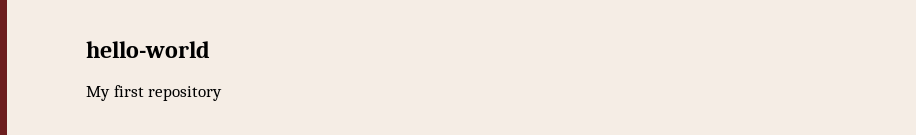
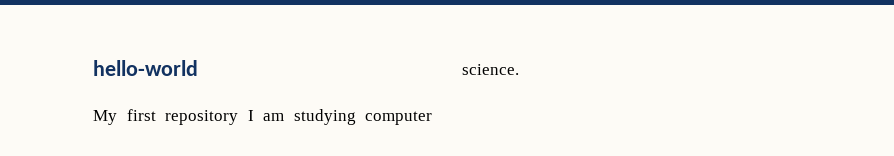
- My first repository
+ My first repository I am studying computer science.

